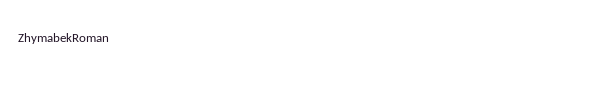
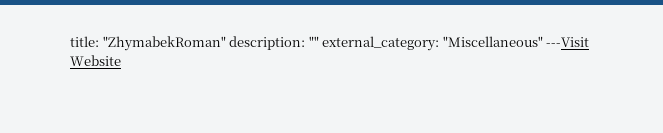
- ZhymabekRoman
+ title: "ZhymabekRoman" description: "" external_category: "Miscellaneous" ---Visit Website

